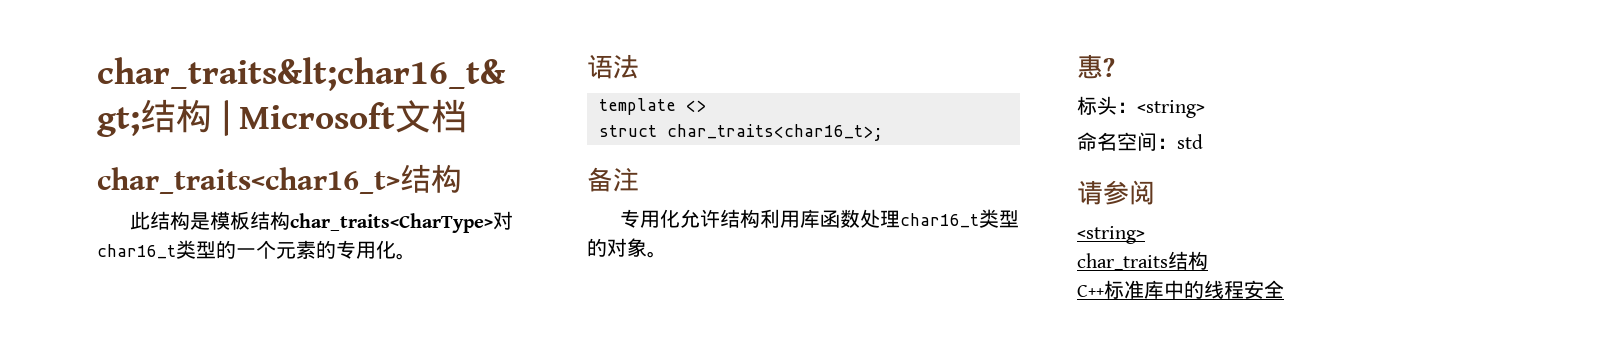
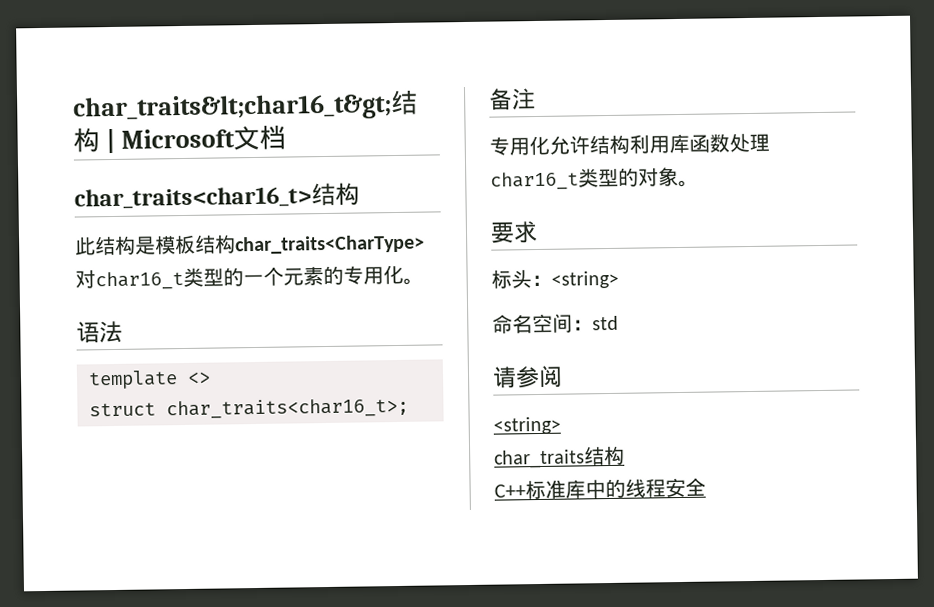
- 惠?
+ 要求

